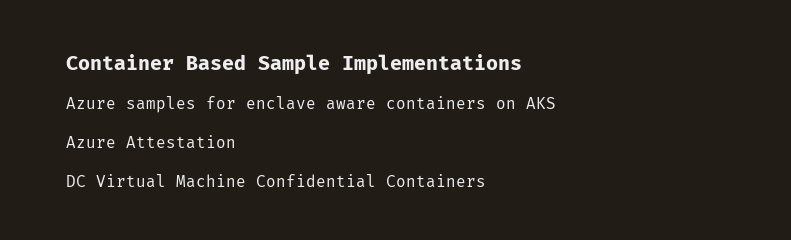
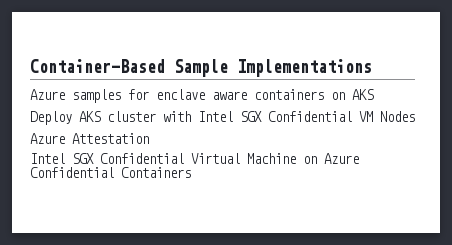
- Container Based Sample Implementations
+ Container-Based Sample Implementations
+ Deploy AKS cluster with Intel SGX Confidential VM Nodes
  Azure Attestation
- DC Virtual Machine Confidential Containers
+ Intel SGX Confidential Virtual Machine on Azure Confidential Containers

